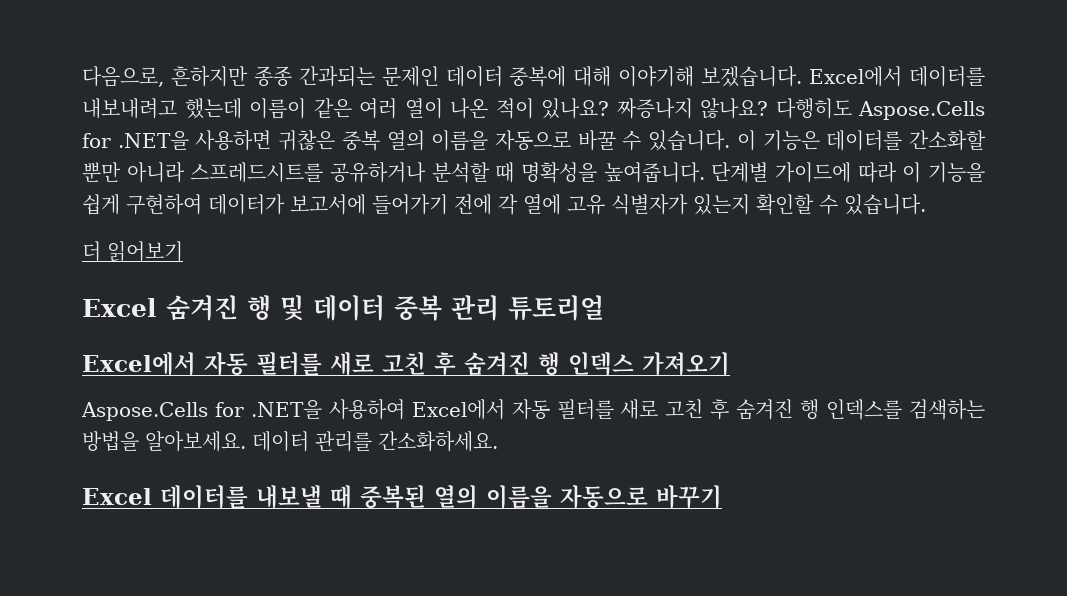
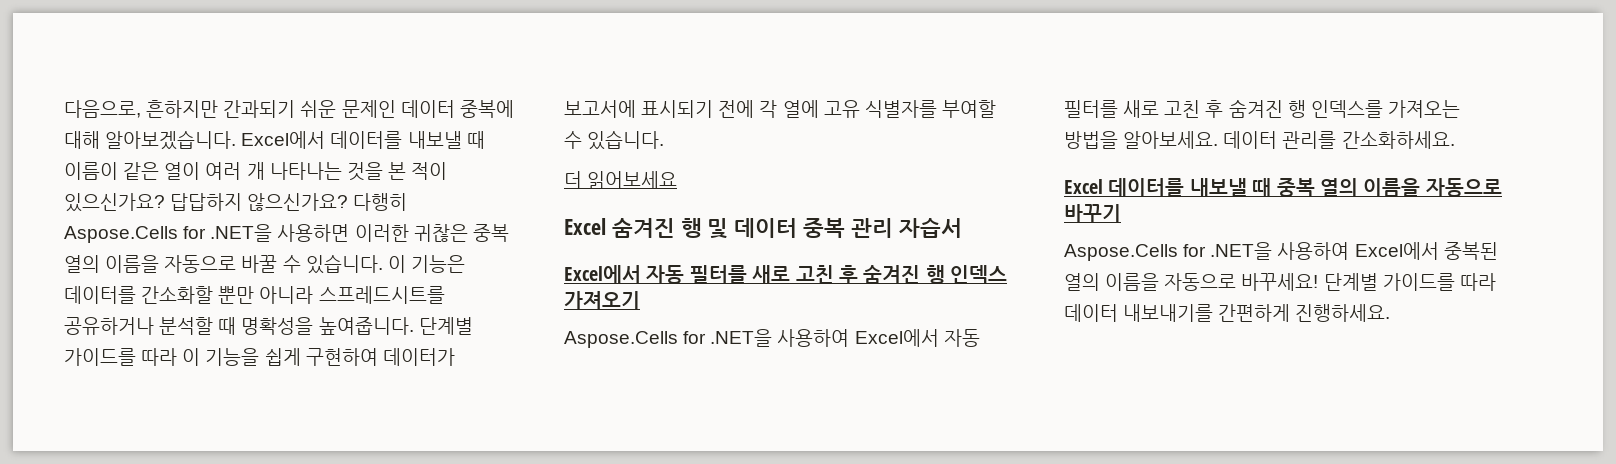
- 다음으로, 흔하지만 종종 간과되는 문제인 데이터 중복에 대해 이야기해 보겠습니다. Excel에서 데이터를 내보내려고 했는데 이름이 같은 여러 열이 나온 적이 있나요? 짜증나지 않나요? 다행히도 Aspose.Cells for .NET을 사용하면 귀찮은 중복 열의 이름을 자동으로 바꿀 수 있습니다.
+ 다음으로, 흔하지만 간과되기 쉬운 문제인 데이터 중복에 대해 알아보겠습니다. Excel에서 데이터를 내보낼 때 이름이 같은 열이 여러 개 나타나는 것을 본 적이 있으신가요? 답답하지 않으신가요? 다행히 Aspose.Cells for .NET을 사용하면 이러한 귀찮은 중복 열의 이름을 자동으로 바꿀 수 있습니다.
- 단계별 가이드에 따라 이 기능을 쉽게 구현하여 데이터가 보고서에 들어가기 전에 각 열에 고유 식별자가 있는지 확인할 수 있습니다.
+ 단계별 가이드를 따라 이 기능을 쉽게 구현하여 데이터가 보고서에 표시되기 전에 각 열에 고유 식별자를 부여할 수 있습니다.
- 더 읽어보기
+ 더 읽어보세요
- Excel 숨겨진 행 및 데이터 중복 관리 튜토리얼
+ Excel 숨겨진 행 및 데이터 중복 관리 자습서
- Aspose.Cells for .NET을 사용하여 Excel에서 자동 필터를 새로 고친 후 숨겨진 행 인덱스를 검색하는 방법을 알아보세요.
+ Aspose.Cells for .NET을 사용하여 Excel에서 자동 필터를 새로 고친 후 숨겨진 행 인덱스를 가져오는 방법을 알아보세요.
- Excel 데이터를 내보낼 때 중복된 열의 이름을 자동으로 바꾸기
+ Excel 데이터를 내보낼 때 중복 열의 이름을 자동으로 바꾸기
+ Aspose.Cells for .NET을 사용하여 Excel에서 중복된 열의 이름을 자동으로 바꾸세요! 단계별 가이드를 따라 데이터 내보내기를 간편하게 진행하세요.

